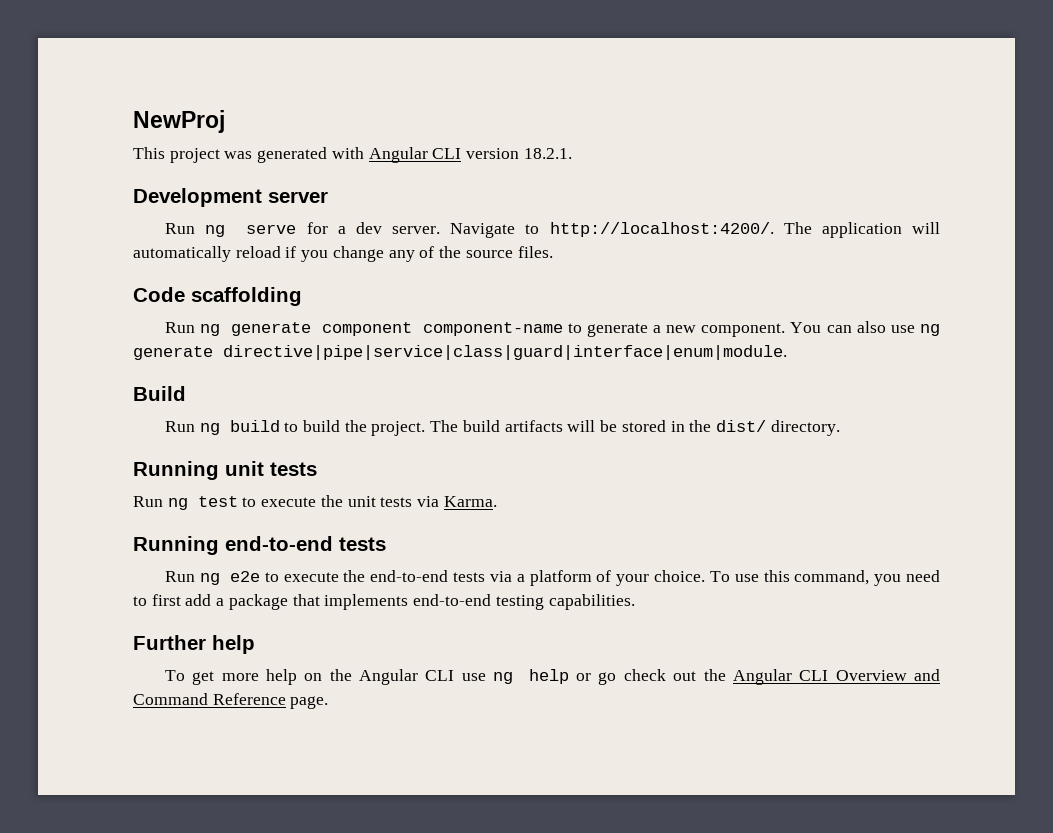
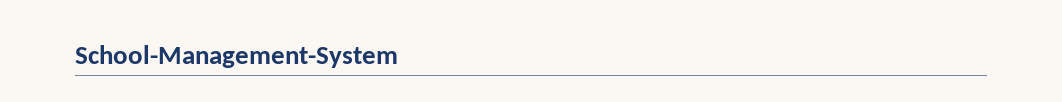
- NewProj
- This project was generated with Angular CLI version 18.2.1.
- Development server
- Run ng serve for a dev server. Navigate to http://localhost:4200/. The application will automatically reload if you change any of the source files.
- Code scaffolding
- Run ng generate component component-name to generate a new component. You can also use ng generate directive|pipe|service|class|guard|interface|enum|module.
- Build
- Run ng build to build the project. The build artifacts will be stored in the dist/ directory.
- Running unit tests
- Run ng test to execute the unit tests via Karma.
- Running end-to-end tests
- Run ng e2e to execute the end-to-end tests via a platform of your choice. To use this command, you need to first add a package that implements end-to-end testing capabilities.
- Further help
- To get more help on the Angular CLI use ng help or go check out the Angular CLI Overview and Command Reference page.
+ School-Management-System

